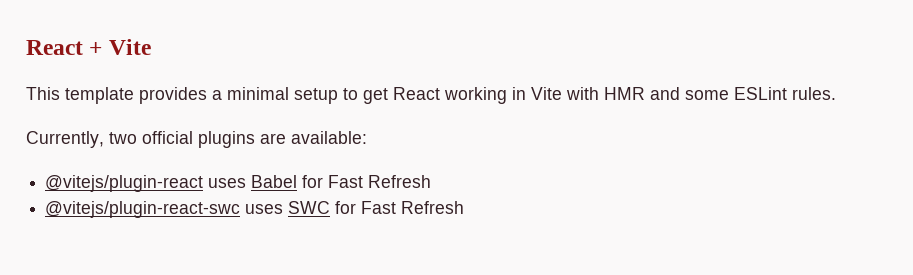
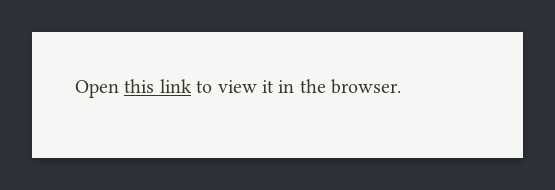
- React + Vite
- This template provides a minimal setup to get React working in Vite with HMR and some ESLint rules.
- Currently, two official plugins are available:
- @vitejs/plugin-react uses Babel for Fast Refresh
- @vitejs/plugin-react-swc uses SWC for Fast Refresh
+ Open this link to view it in the browser.

